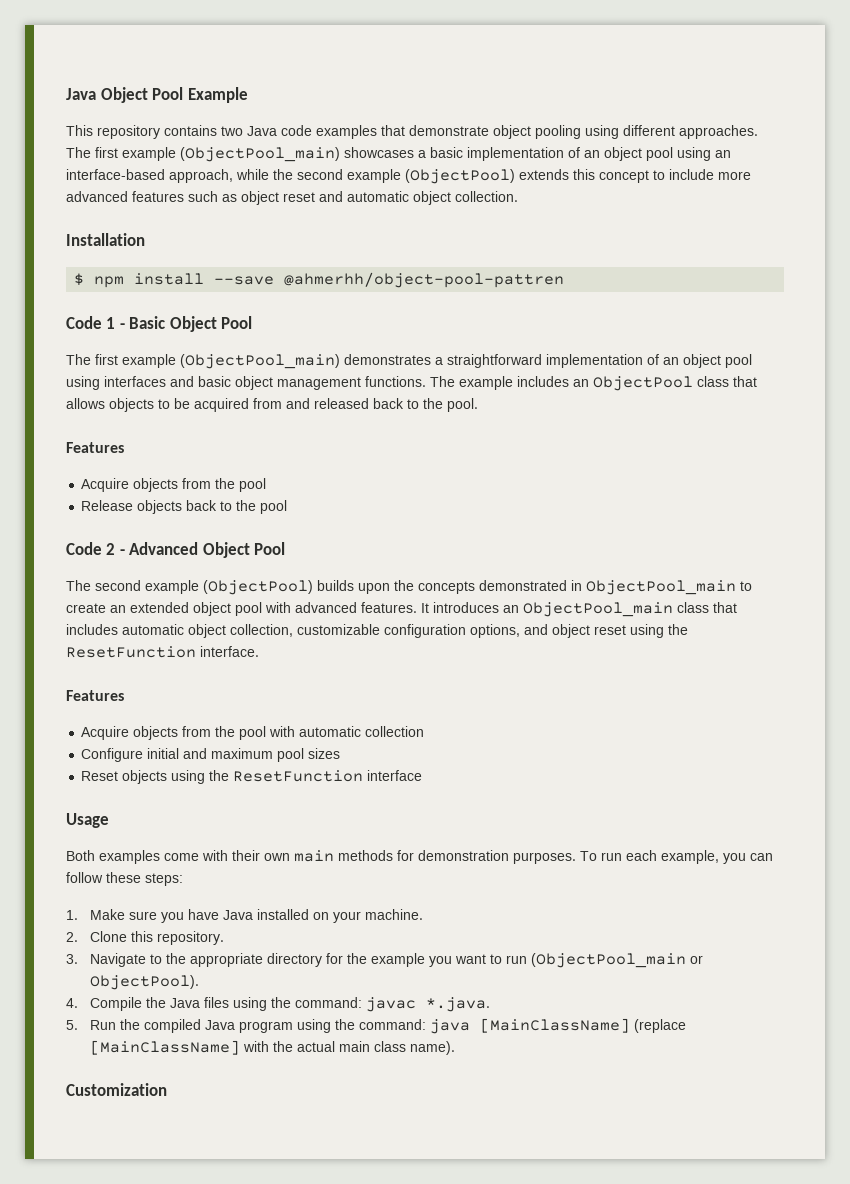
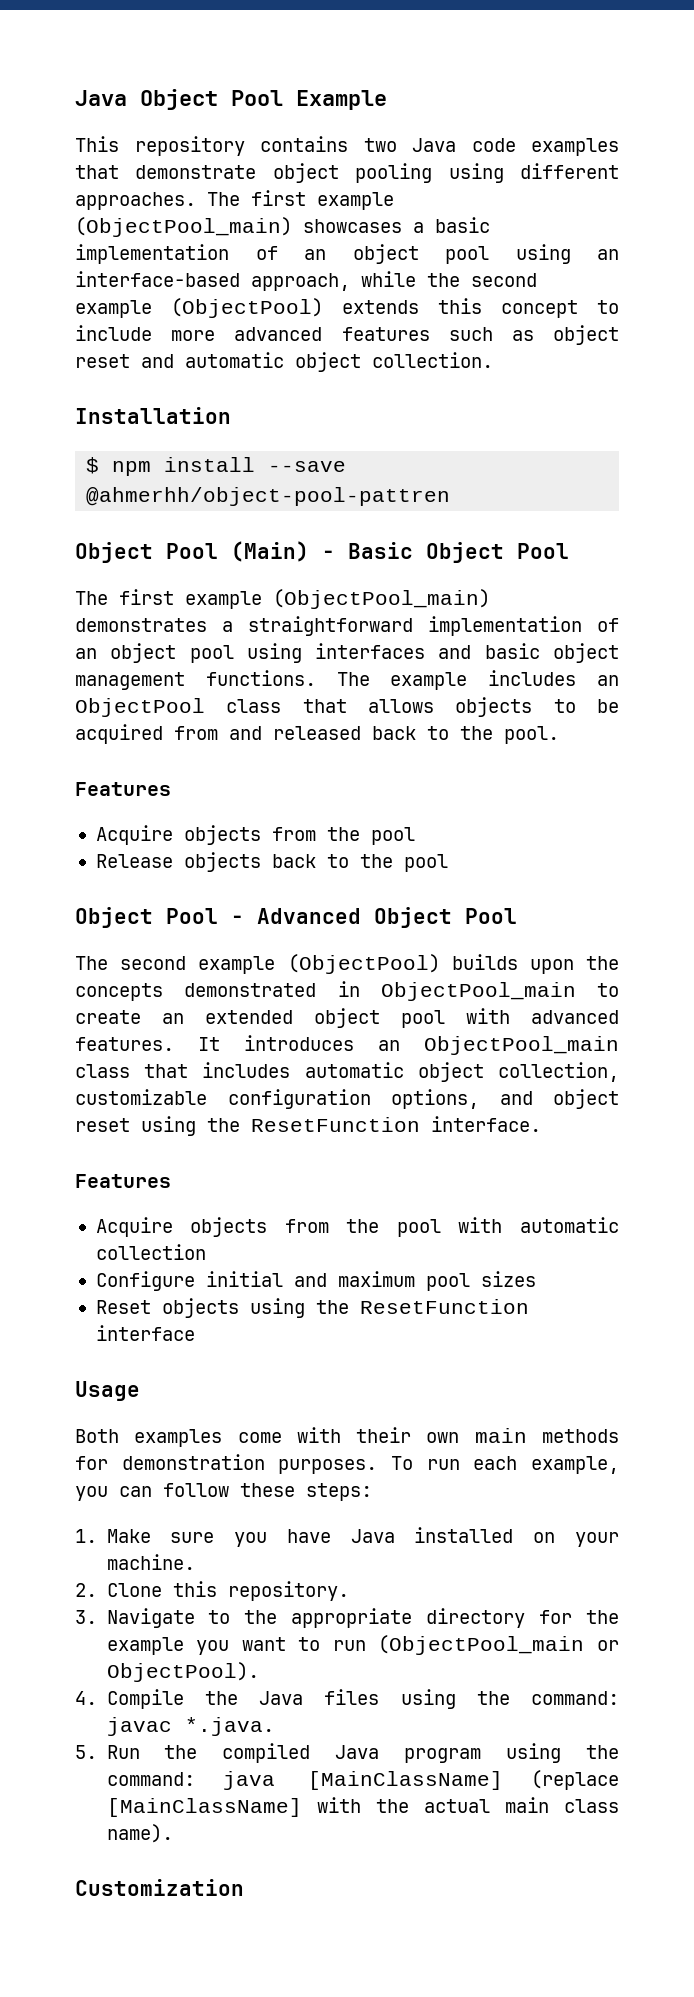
- Code 1 - Basic Object Pool
+ Object Pool (Main) - Basic Object Pool
- Code 2 - Advanced Object Pool
+ Object Pool - Advanced Object Pool

